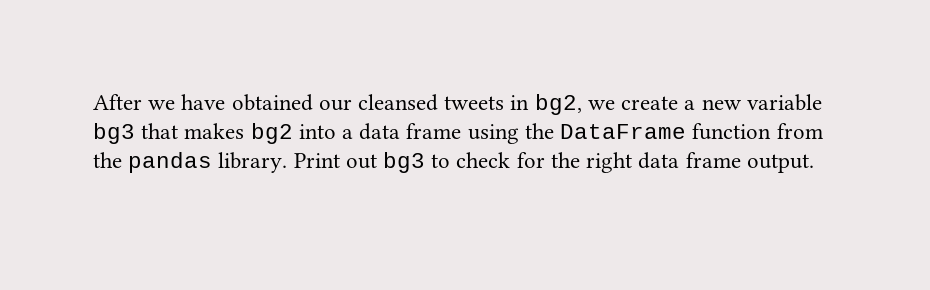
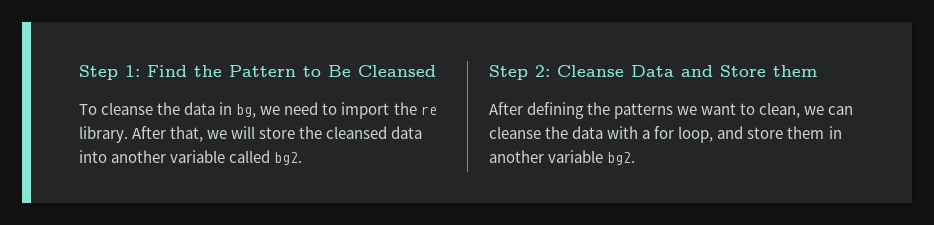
- After we have obtained our cleansed tweets in bg2, we create a new variable bg3 that makes bg2 into a data frame using the DataFrame function from the pandas library. Print out bg3 to check for the right data frame output.
+ Step 1: Find the Pattern to Be Cleansed
+ To cleanse the data in bg, we need to import the re library. After that, we will store the cleansed data into another variable called bg2.
+ Step 2: Cleanse Data and Store them
+ After defining the patterns we want to clean, we can cleanse the data with a for loop, and store them in another variable bg2.

